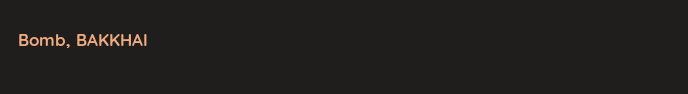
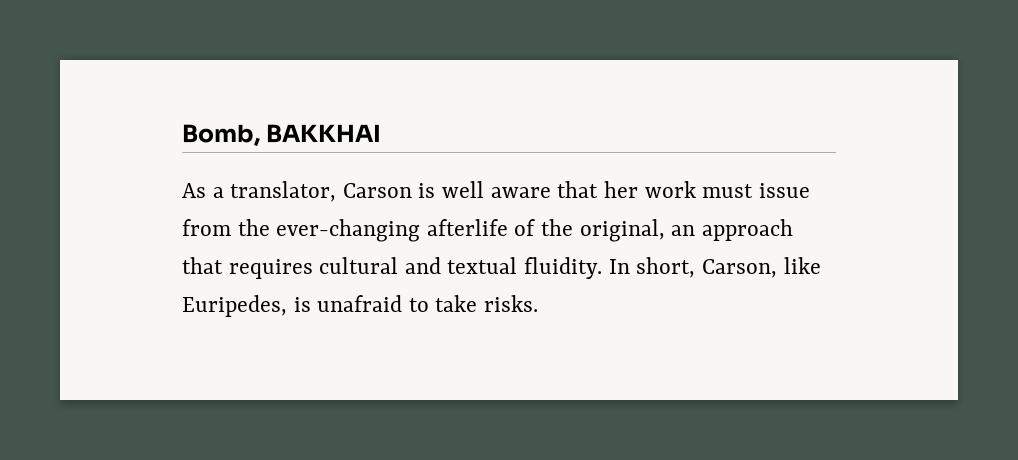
+ As a translator, Carson is well aware that her work must issue from the ever-changing afterlife of the original, an approach that requires cultural and textual fluidity. In short, Carson, like Euripedes, is unafraid to take risks.

